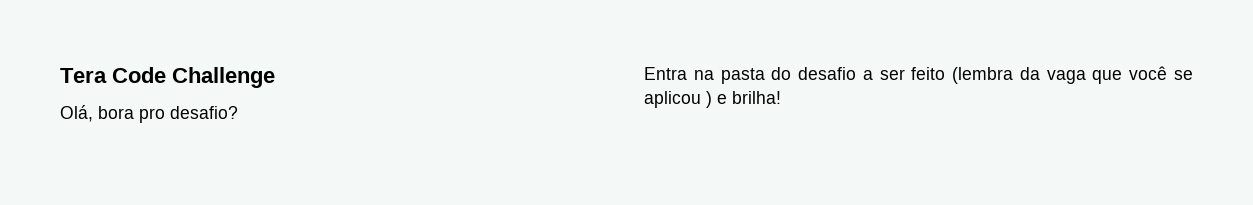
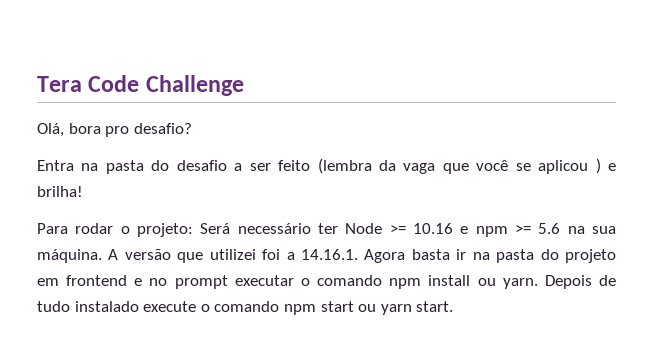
+ Para rodar o projeto: Será necessário ter Node >= 10.16 e npm >= 5.6 na sua máquina. A versão que utilizei foi a 14.16.1. Agora basta ir na pasta do projeto em frontend e no prompt executar o comando npm install ou yarn. Depois de tudo instalado execute o comando npm start ou yarn start.

